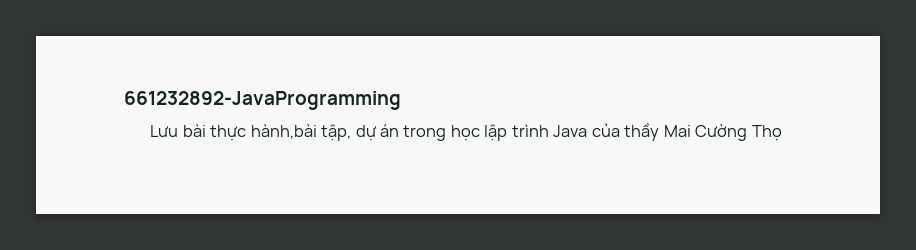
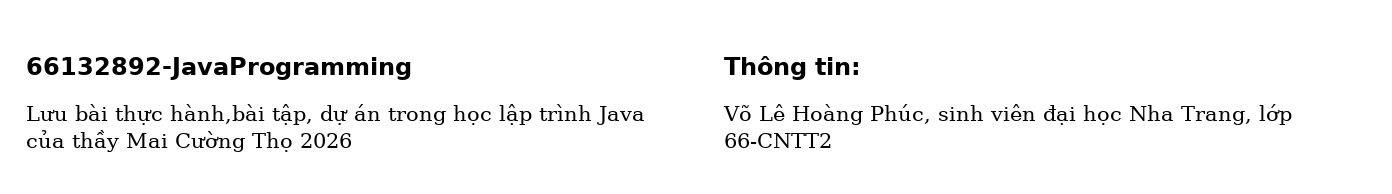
- 661232892-JavaProgramming
+ 66132892-JavaProgramming
- Lưu bài thực hành,bài tập, dự án trong học lập trình Java của thầy Mai Cường Thọ
+ Lưu bài thực hành,bài tập, dự án trong học lập trình Java của thầy Mai Cường Thọ 2026
+ Thông tin:
+ Võ Lê Hoàng Phúc, sinh viên đại học Nha Trang, lớp 66-CNTT2

